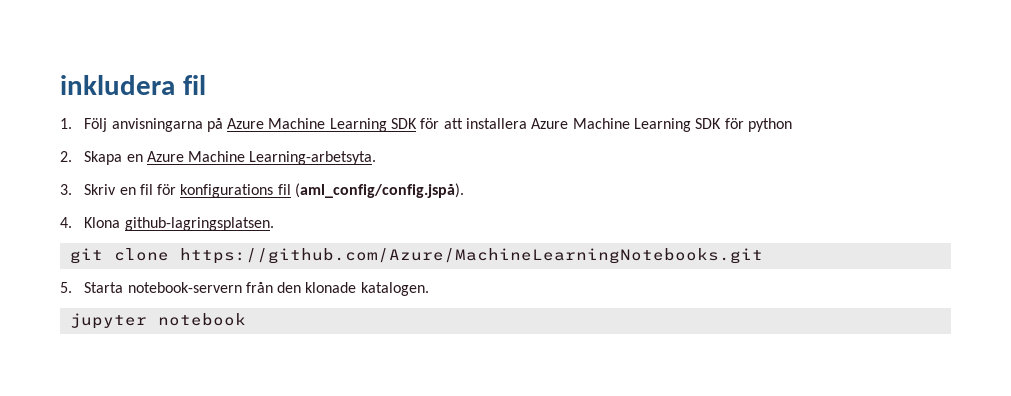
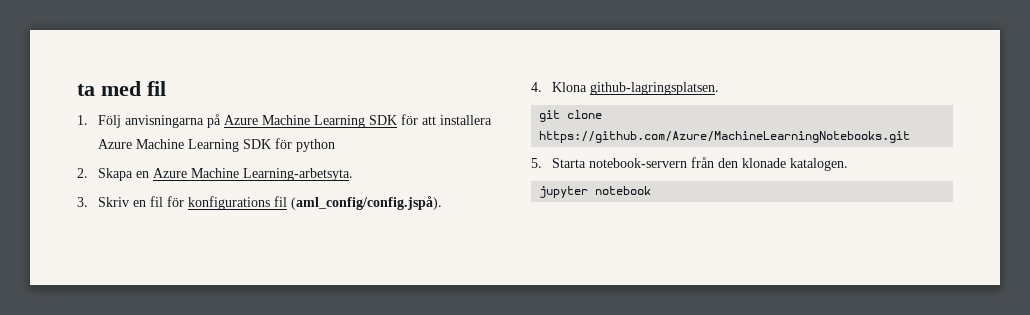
- inkludera fil
+ ta med fil

